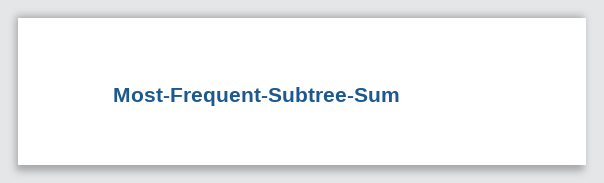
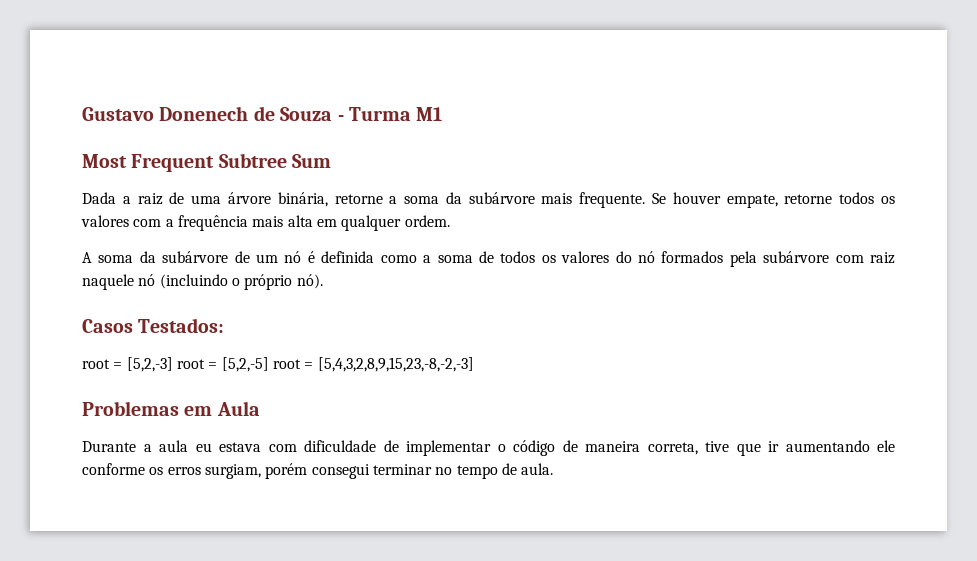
- Most-Frequent-Subtree-Sum
+ Gustavo Donenech de Souza - Turma M1
+ Most Frequent Subtree Sum
+ Dada a raiz de uma árvore binária, retorne a soma da subárvore mais frequente. Se houver empate, retorne todos os valores com a frequência mais alta em qualquer ordem.
+ A soma da subárvore de um nó é definida como a soma de todos os valores do nó formados pela subárvore com raiz naquele nó (incluindo o próprio nó).
+ Casos Testados:
+ root = [5,2,-3] root = [5,2,-5] root = [5,4,3,2,8,9,15,23,-8,-2,-3]
+ Problemas em Aula
+ Durante a aula eu estava com dificuldade de implementar o código de maneira correta, tive que ir aumentando ele conforme os erros surgiam, porém consegui terminar no tempo de aula.

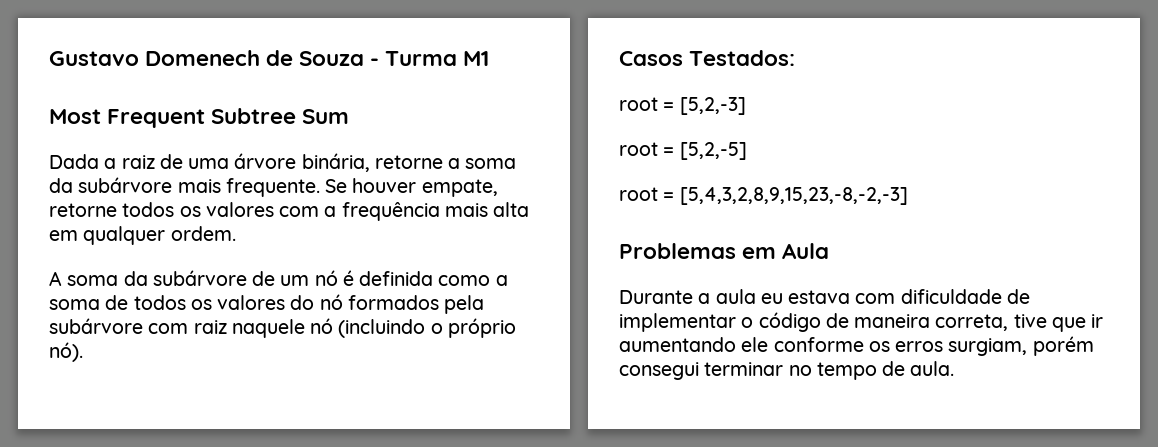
- Gustavo Donenech de Souza - Turma M1
+ Gustavo Domenech de Souza - Turma M1
- root = [5,2,-3] root = [5,2,-5] root = [5,4,3,2,8,9,15,23,-8,-2,-3]
+ root = [5,2,-3]
+ root = [5,2,-5]
+ root = [5,4,3,2,8,9,15,23,-8,-2,-3]

